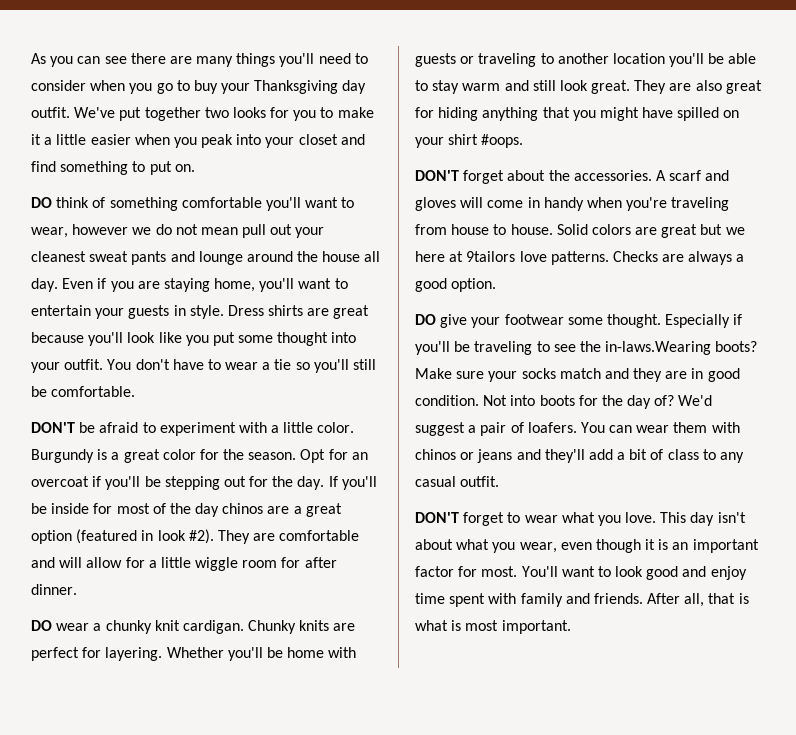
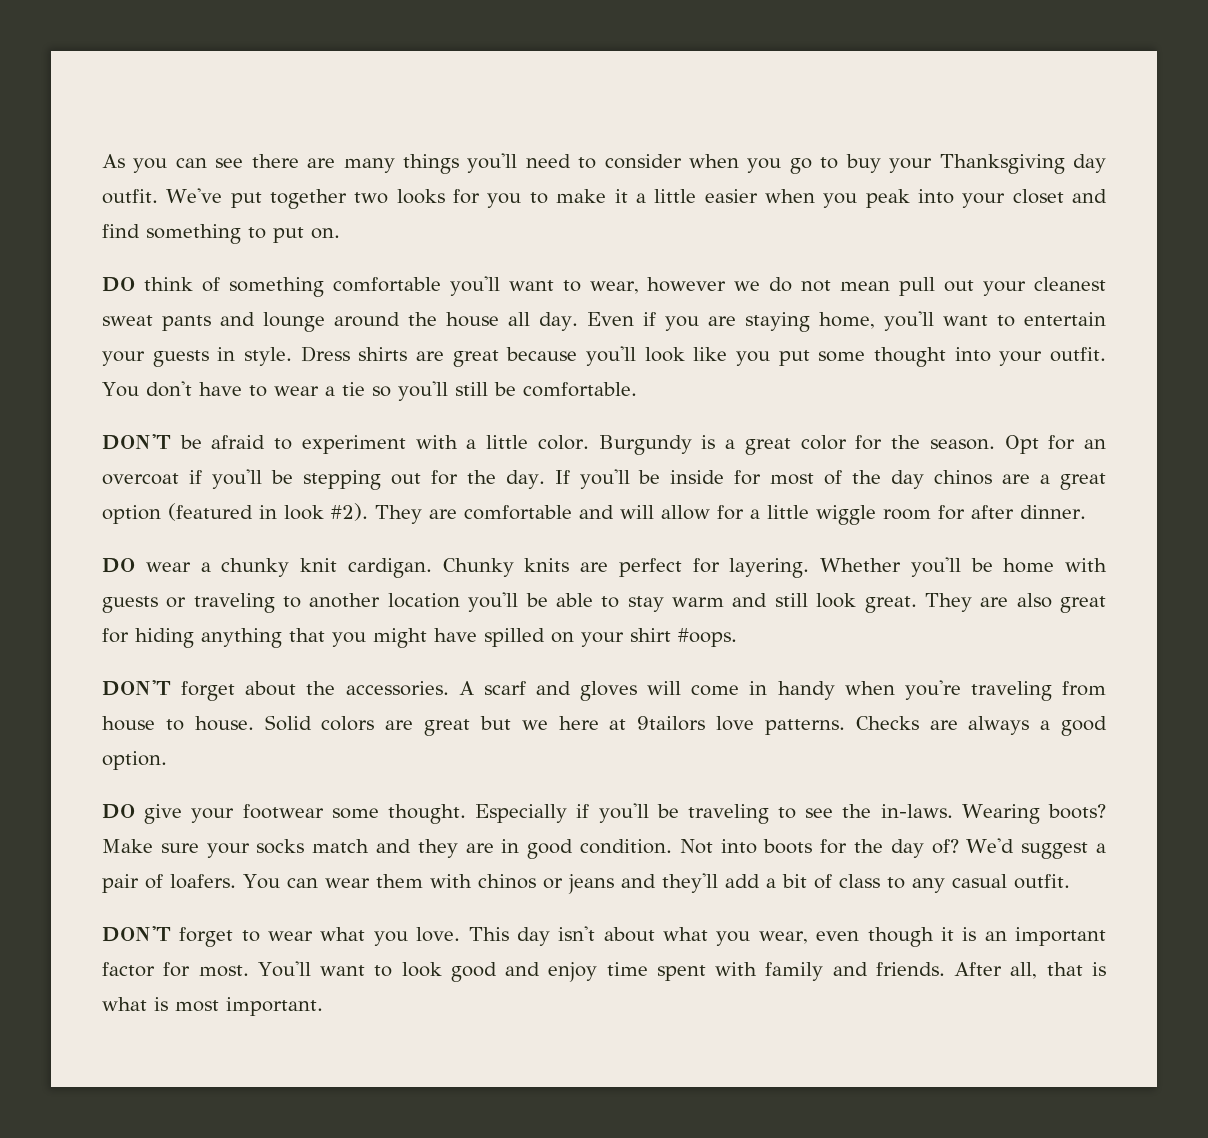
- Especially if you'll be traveling to see the in-laws.Wearing boots?
+ Especially if you'll be traveling to see the in-laws. Wearing boots?

